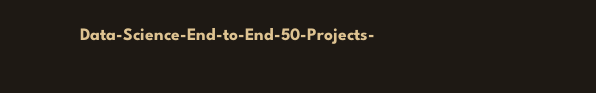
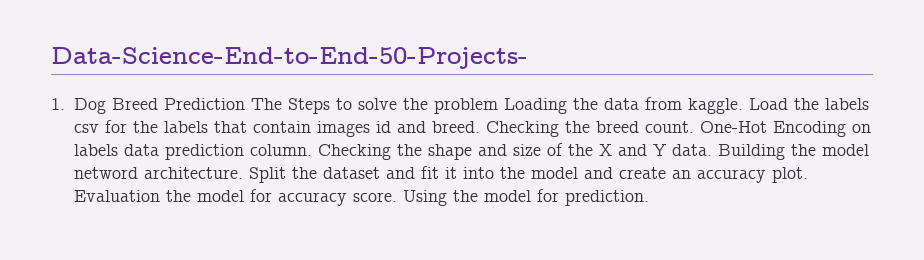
+ 1. Dog Breed Prediction The Steps to solve the problem Loading the data from kaggle. Load the labels csv for the labels that contain images id and breed. Checking the breed count. One-Hot Encoding on labels data prediction column. Checking the shape and size of the X and Y data. Building the model netword architecture. Split the dataset and fit it into the model and create an accuracy plot. Evaluation the model for accuracy score. Using the model for prediction.

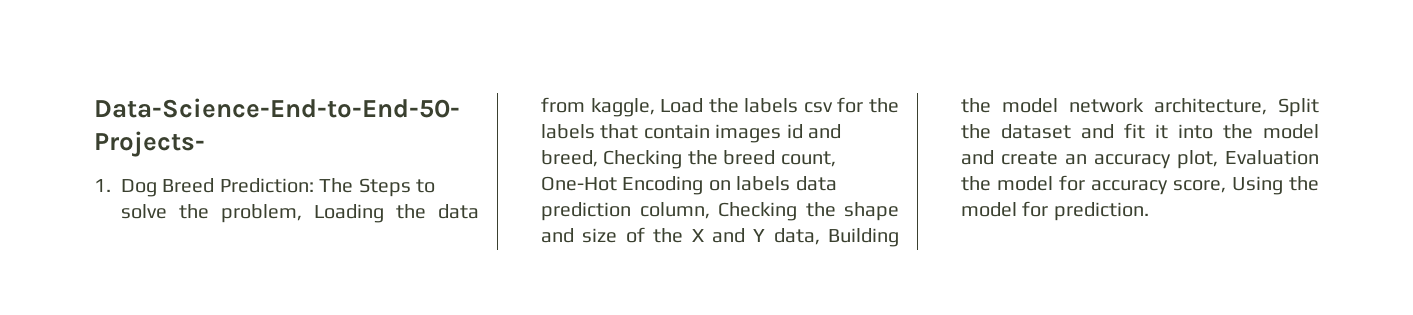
- 1. Dog Breed Prediction The Steps to solve the problem Loading the data from kaggle. Load the labels csv for the labels that contain images id and breed. Checking the breed count. One-Hot Encoding on labels data prediction column. Checking the shape and size of the X and Y data. Building the model netword architecture. Split the dataset and fit it into the model and create an accuracy plot. Evaluation the model for accuracy score. Using the model for prediction.
+ 1. Dog Breed Prediction: The Steps to solve the problem, Loading the data from kaggle, Load the labels csv for the labels that contain images id and breed, Checking the breed count, One-Hot Encoding on labels data prediction column, Checking the shape and size of the X and Y data, Building the model network architecture, Split the dataset and fit it into the model and create an accuracy plot, Evaluation the model for accuracy score, Using the model for prediction.

